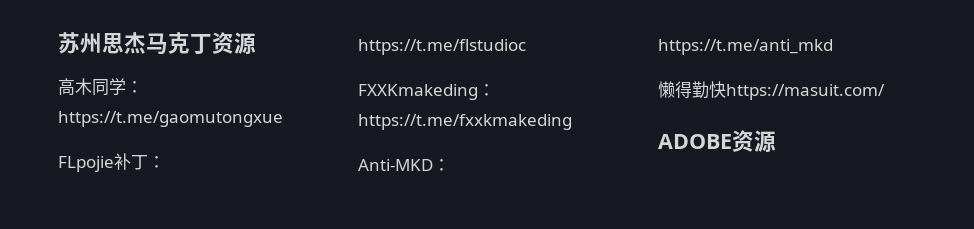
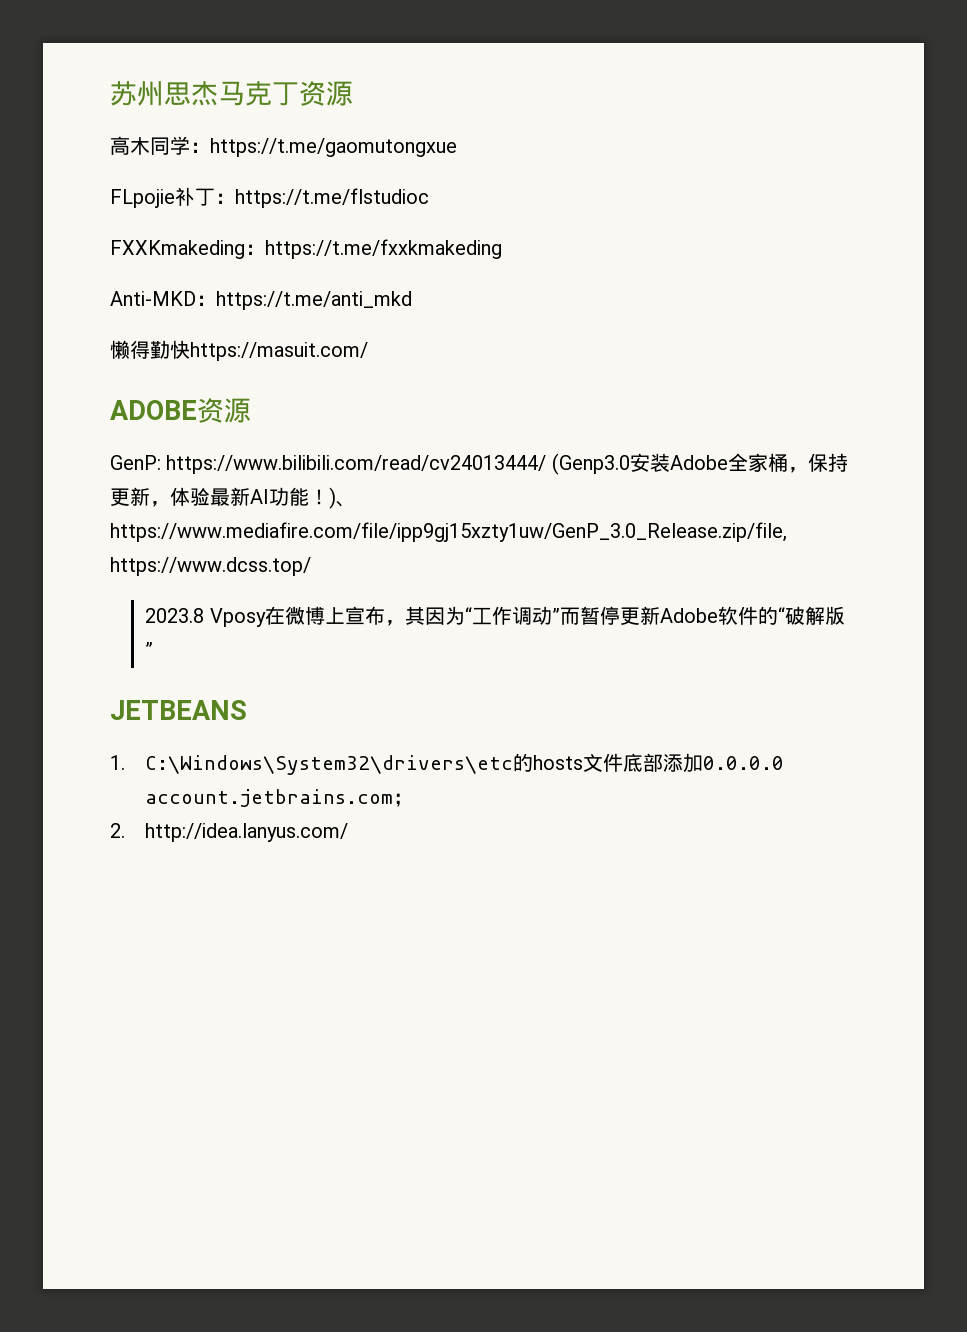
+ GenP: https://www.bilibili.com/read/cv24013444/ (Genp3.0安装Adobe全家桶，保持更新，体验最新AI功能！)、https://www.mediafire.com/file/ipp9gj15xzty1uw/GenP_3.0_Release.zip/file, https://www.dcss.top/
+ 2023.8 Vposy在微博上宣布，其因为“工作调动”而暂停更新Adobe软件的“破解版”
+ JETBEANS
+ 1. C:\Windows\System32\drivers\etc的hosts文件底部添加0.0.0.0 account.jetbrains.com；
+ 2. http://idea.lanyus.com/

